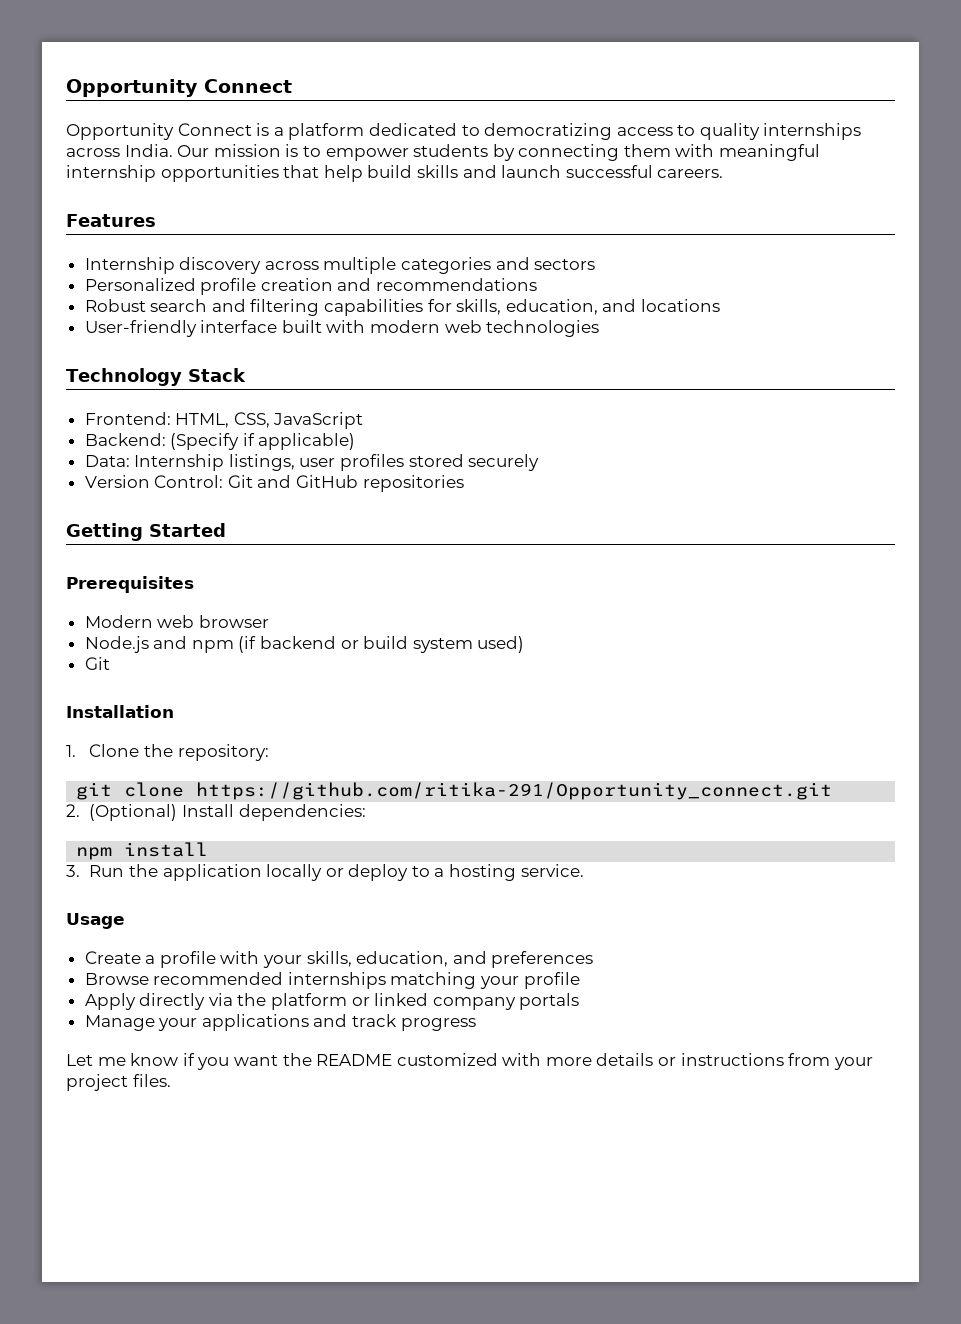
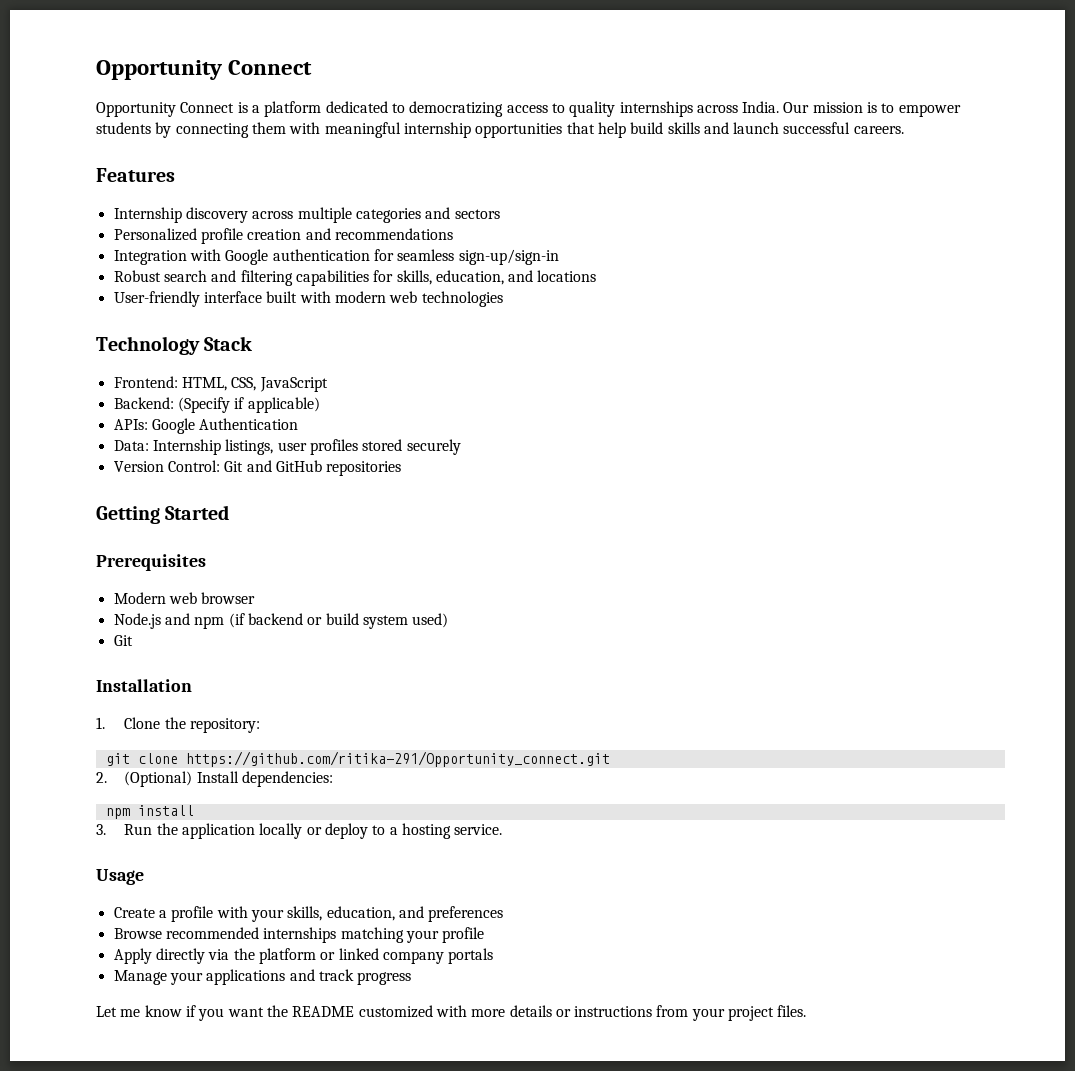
+ Integration with Google authentication for seamless sign-up/sign-in
+ APIs: Google Authentication

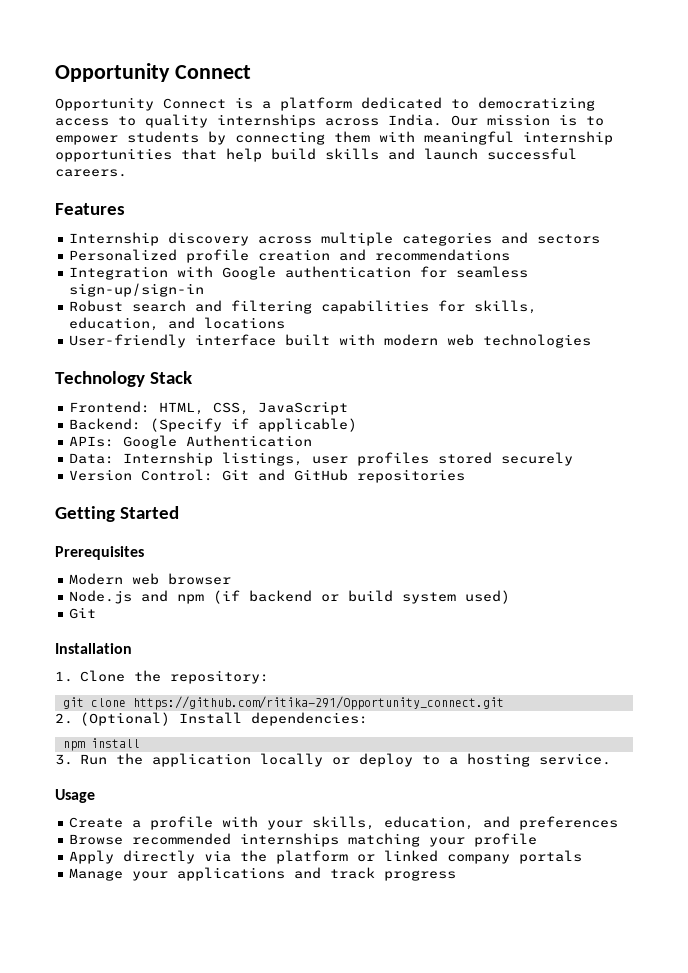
- Let me know if you want the README customized with more details or instructions from your project files.

